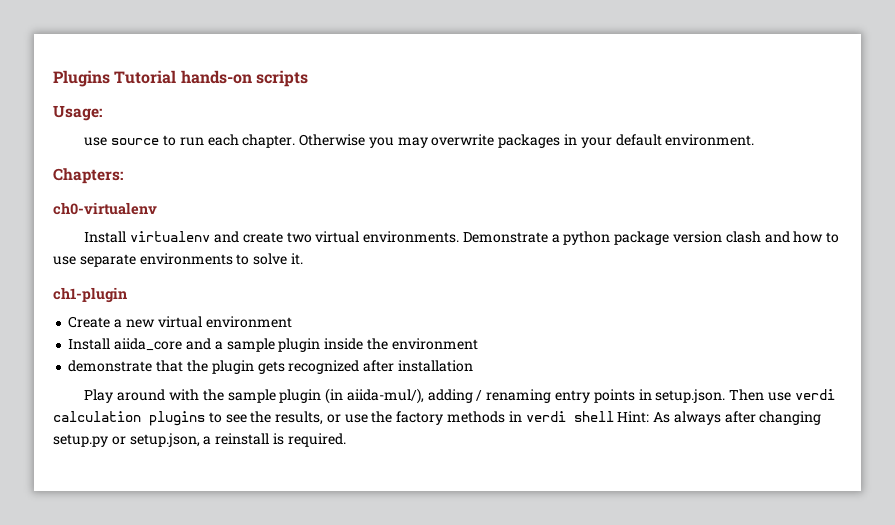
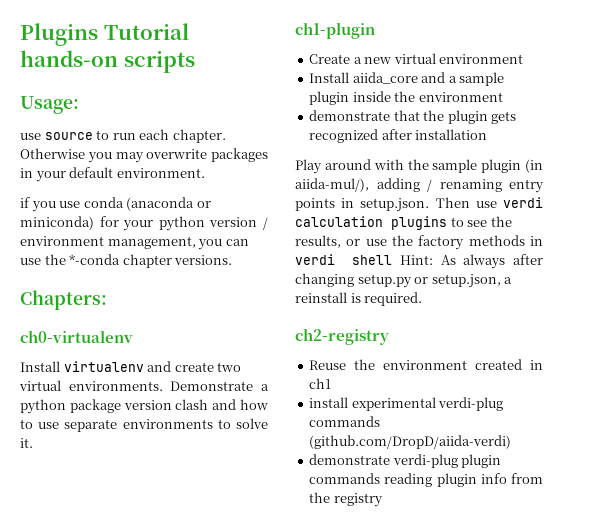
+ if you use conda (anaconda or miniconda) for your python version / environment management, you can use the *-conda chapter versions.
+ ch2-registry
+ Reuse the environment created in ch1
+ install experimental verdi-plug commands (github.com/DropD/aiida-verdi)
+ demonstrate verdi-plug plugin commands reading plugin info from the registry

